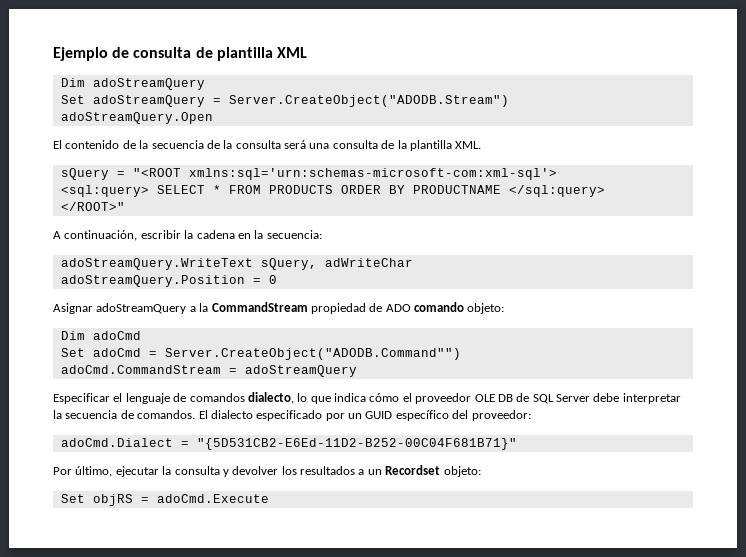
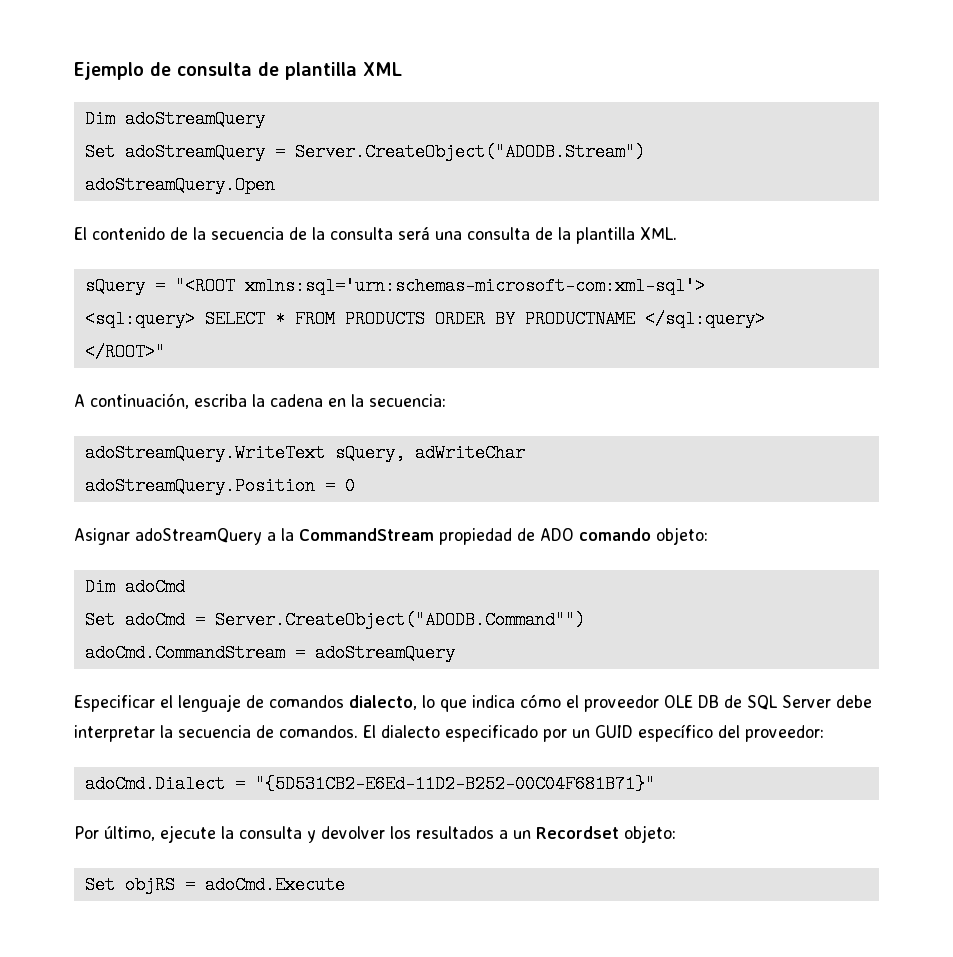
- A continuación, escribir la cadena en la secuencia:
+ A continuación, escriba la cadena en la secuencia:
- Por último, ejecutar la consulta y devolver los resultados a un Recordset objeto:
+ Por último, ejecute la consulta y devolver los resultados a un Recordset objeto:

